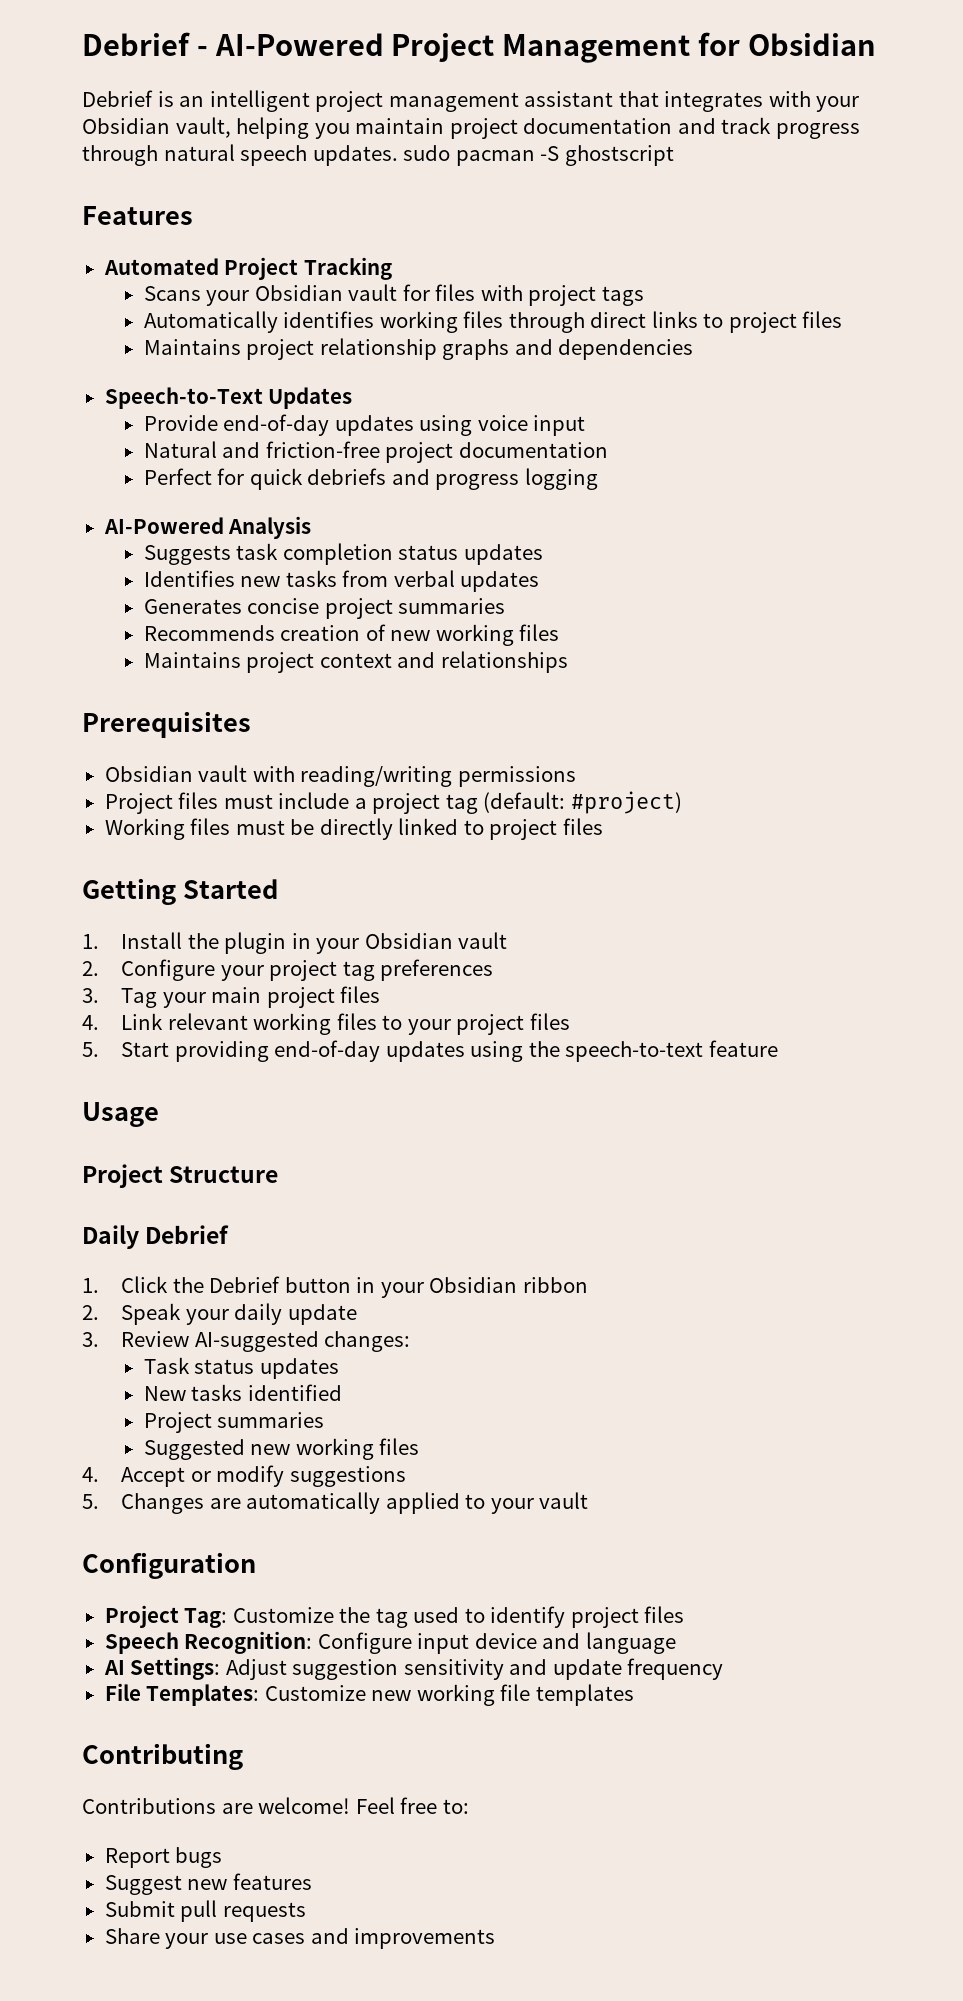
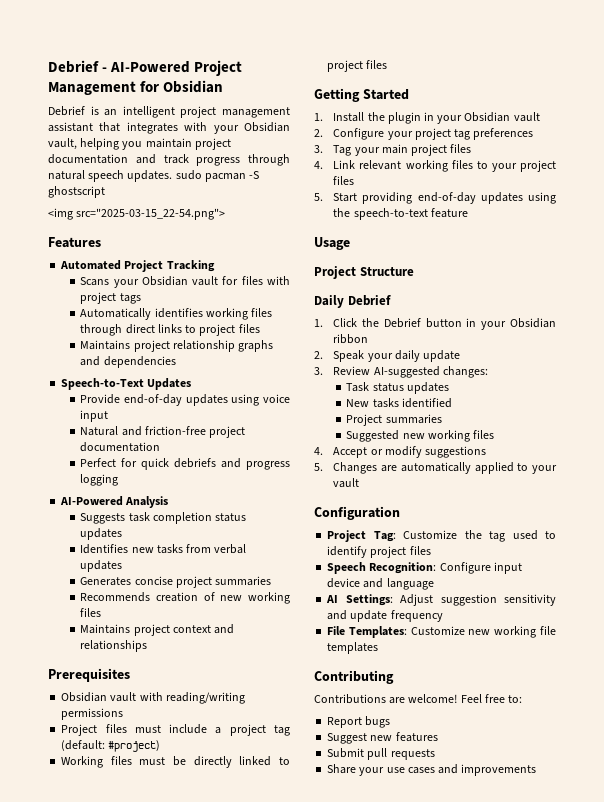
+ <img src="2025-03-15_22-54.png">

